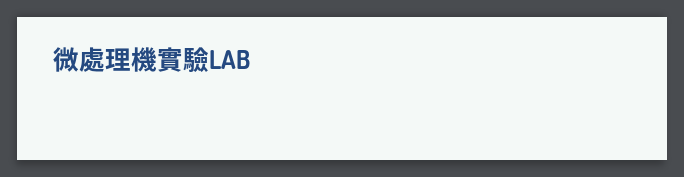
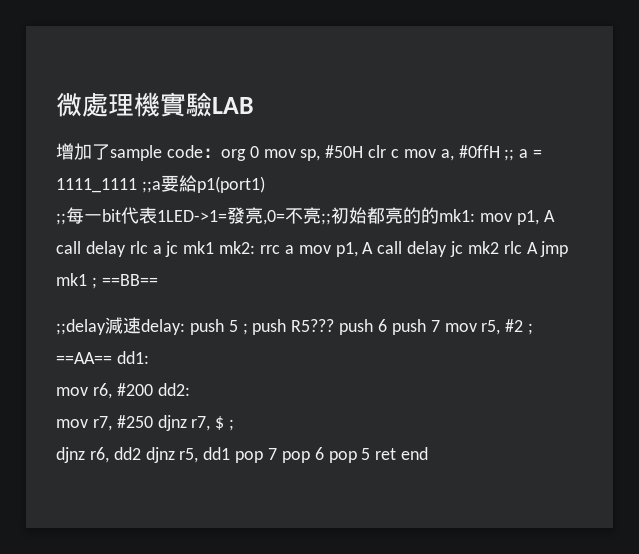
+ 增加了sample code：org 0 mov sp, #50H clr c mov a, #0ffH ;; a = 1111_1111 ;;a要給p1(port1)
+ ;;每一bit代表1LED->1=發亮,0=不亮;;初始都亮的的mk1: mov p1, A call delay rlc a jc mk1 mk2: rrc a mov p1, A call delay jc mk2 rlc A jmp mk1 ; ==BB==
+ ;;delay減速delay: push 5 ; push R5??? push 6 push 7 mov r5, #2 ; ==AA== dd1:
+ mov r6, #200 dd2:
+ mov r7, #250 djnz r7, $ ;
+ djnz r6, dd2 djnz r5, dd1 pop 7 pop 6 pop 5 ret end

